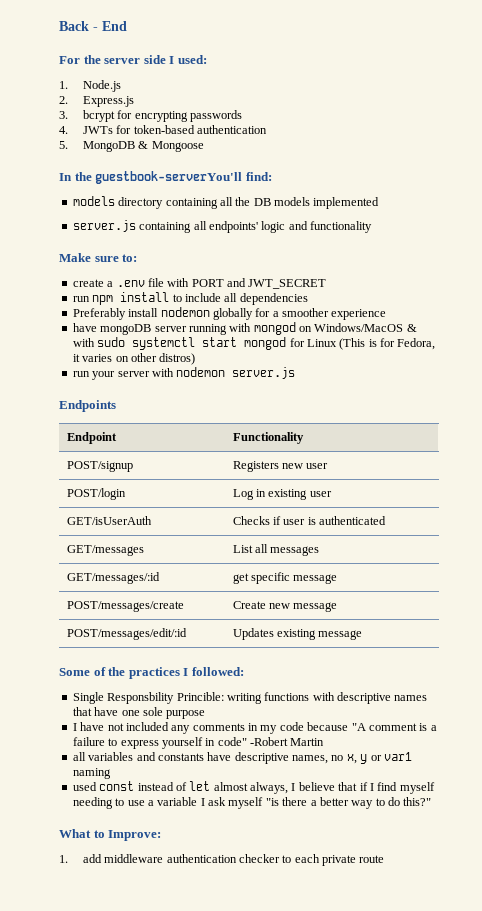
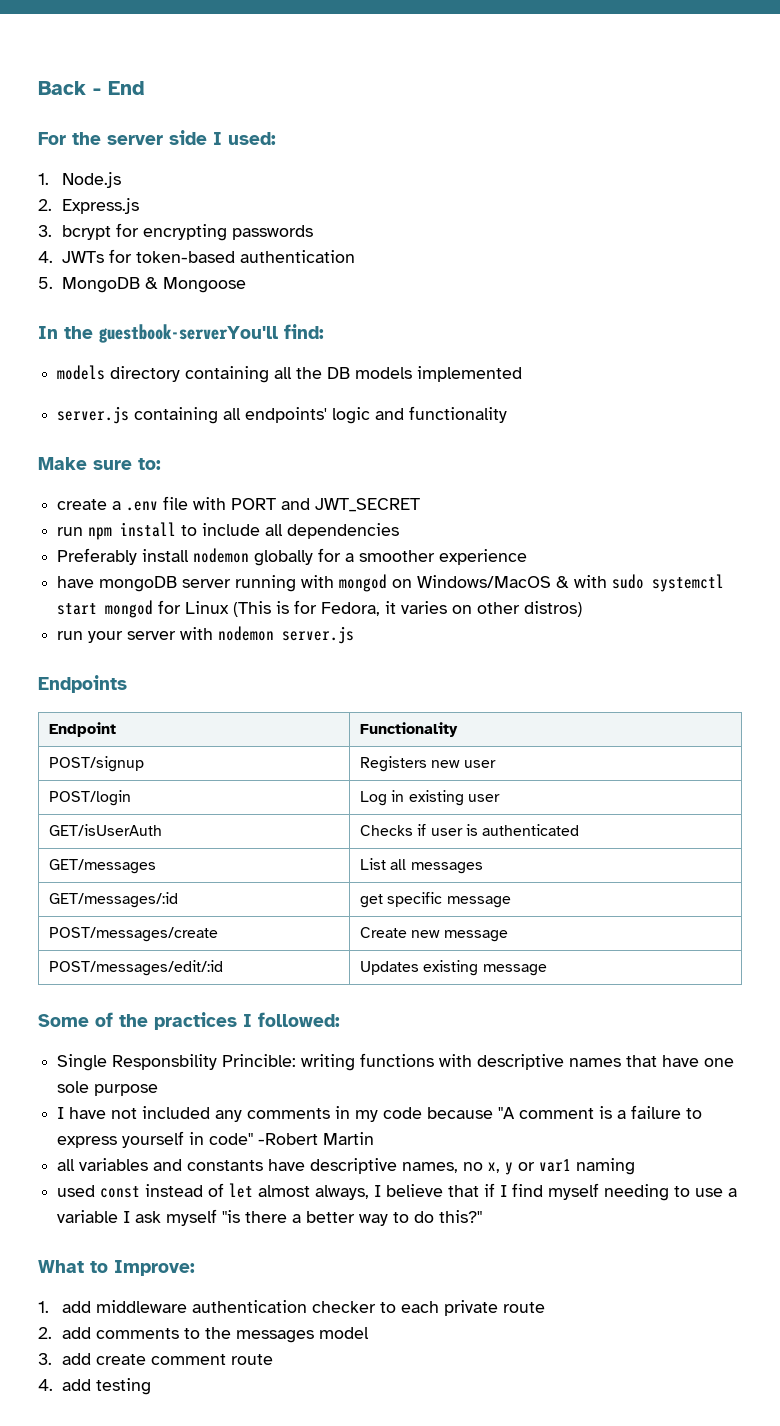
+ 2. add comments to the messages model
+ 3. add create comment route
+ 4. add testing

